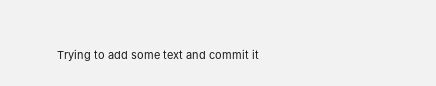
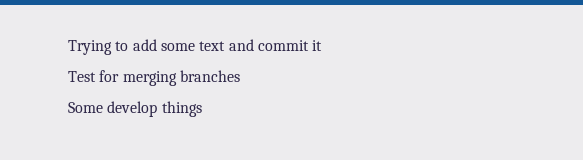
+ Test for merging branches
+ Some develop things

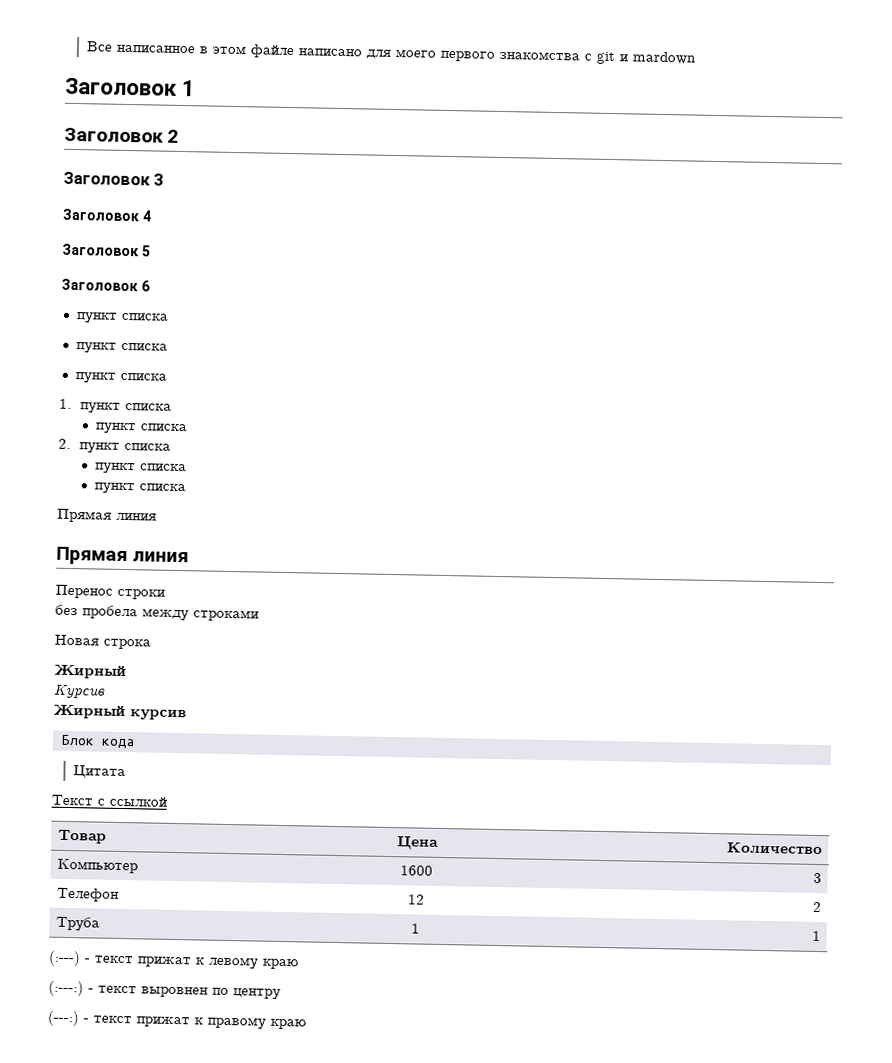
- Trying to add some text and commit it
- Test for merging branches
- Some develop things
+ Все написанное в этом файле написано для моего первого знакомства с git и mardown
+ Заголовок 1
+ Заголовок 2
+ Заголовок 3
+ Заголовок 4
+ Заголовок 5
+ Заголовок 6
+ пункт списка
+ пункт списка
+ пункт списка
+ 1. пункт списка
+ пункт списка
+ 2. пункт списка
+ пункт списка
+ пункт списка
+ Прямая линия
+ Прямая линия
+ Перенос строки
+ без пробела между строками
+ Новая строка
+ Жирный
+ Курсив
+ Жирный курсив
+ Блок кода
+ Цитата
+ Текст с ссылкой
+ Товар | Цена | Количество
+ Компьютер | 1600 | 3
+ Телефон | 12 | 2
+ Труба | 1 | 1
+ (:---) - текст прижат к левому краю
+ (:---:) - текст выровнен по центру
+ (---:) - текст прижат к правому краю

